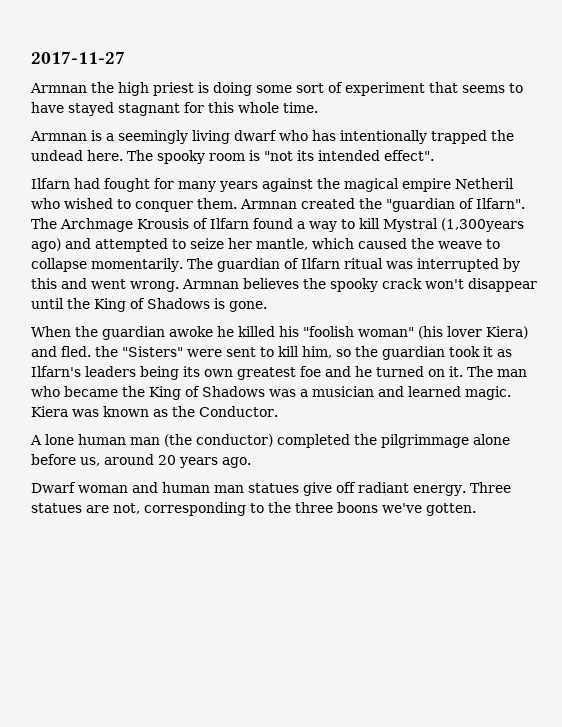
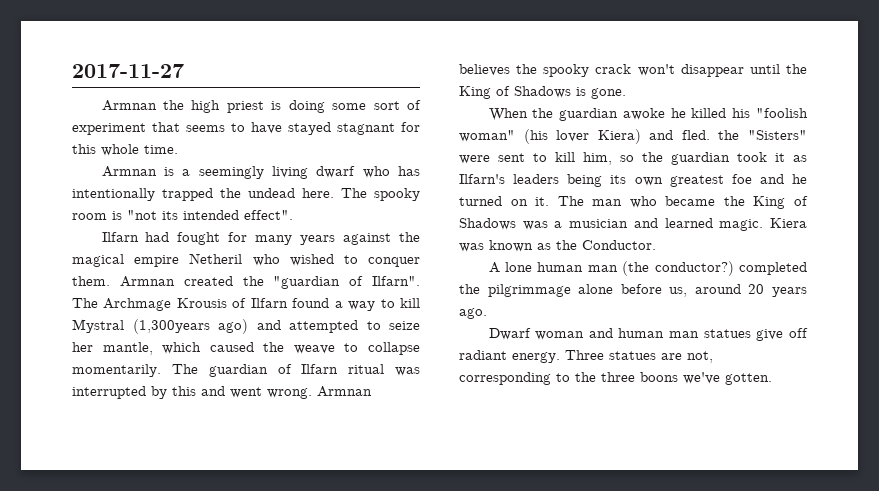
- A lone human man (the conductor) completed the pilgrimmage alone before us, around 20 years ago.
+ A lone human man (the conductor?) completed the pilgrimmage alone before us, around 20 years ago.

